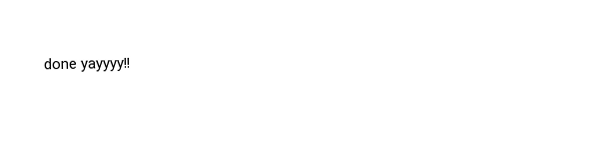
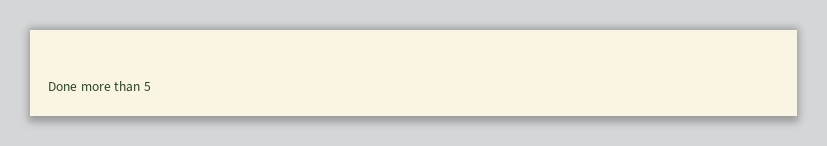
- done yayyyy!!
+ Done more than 5

